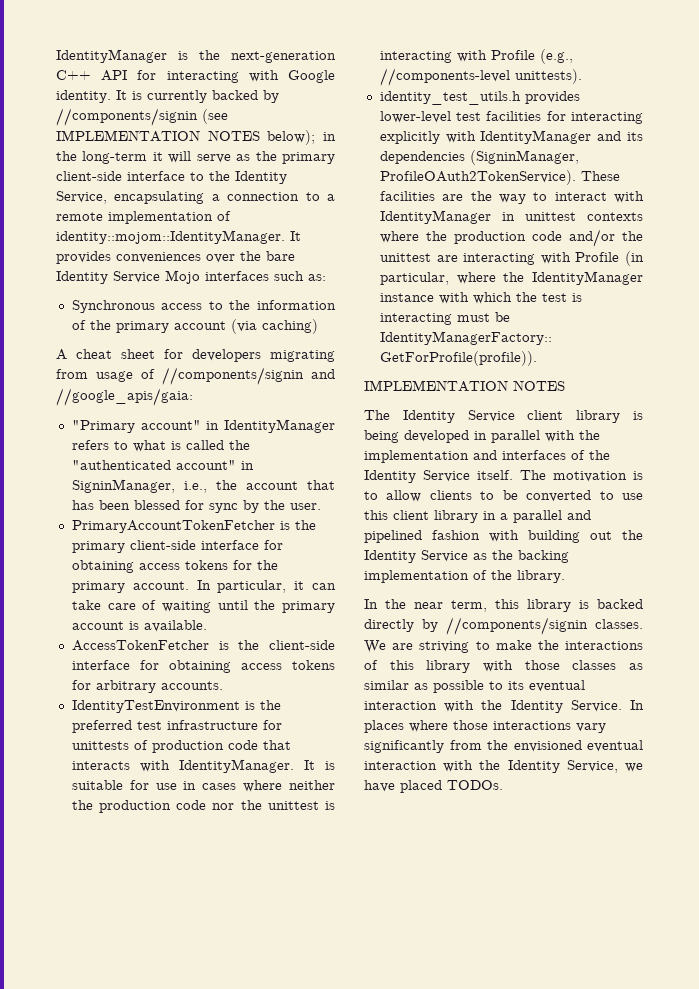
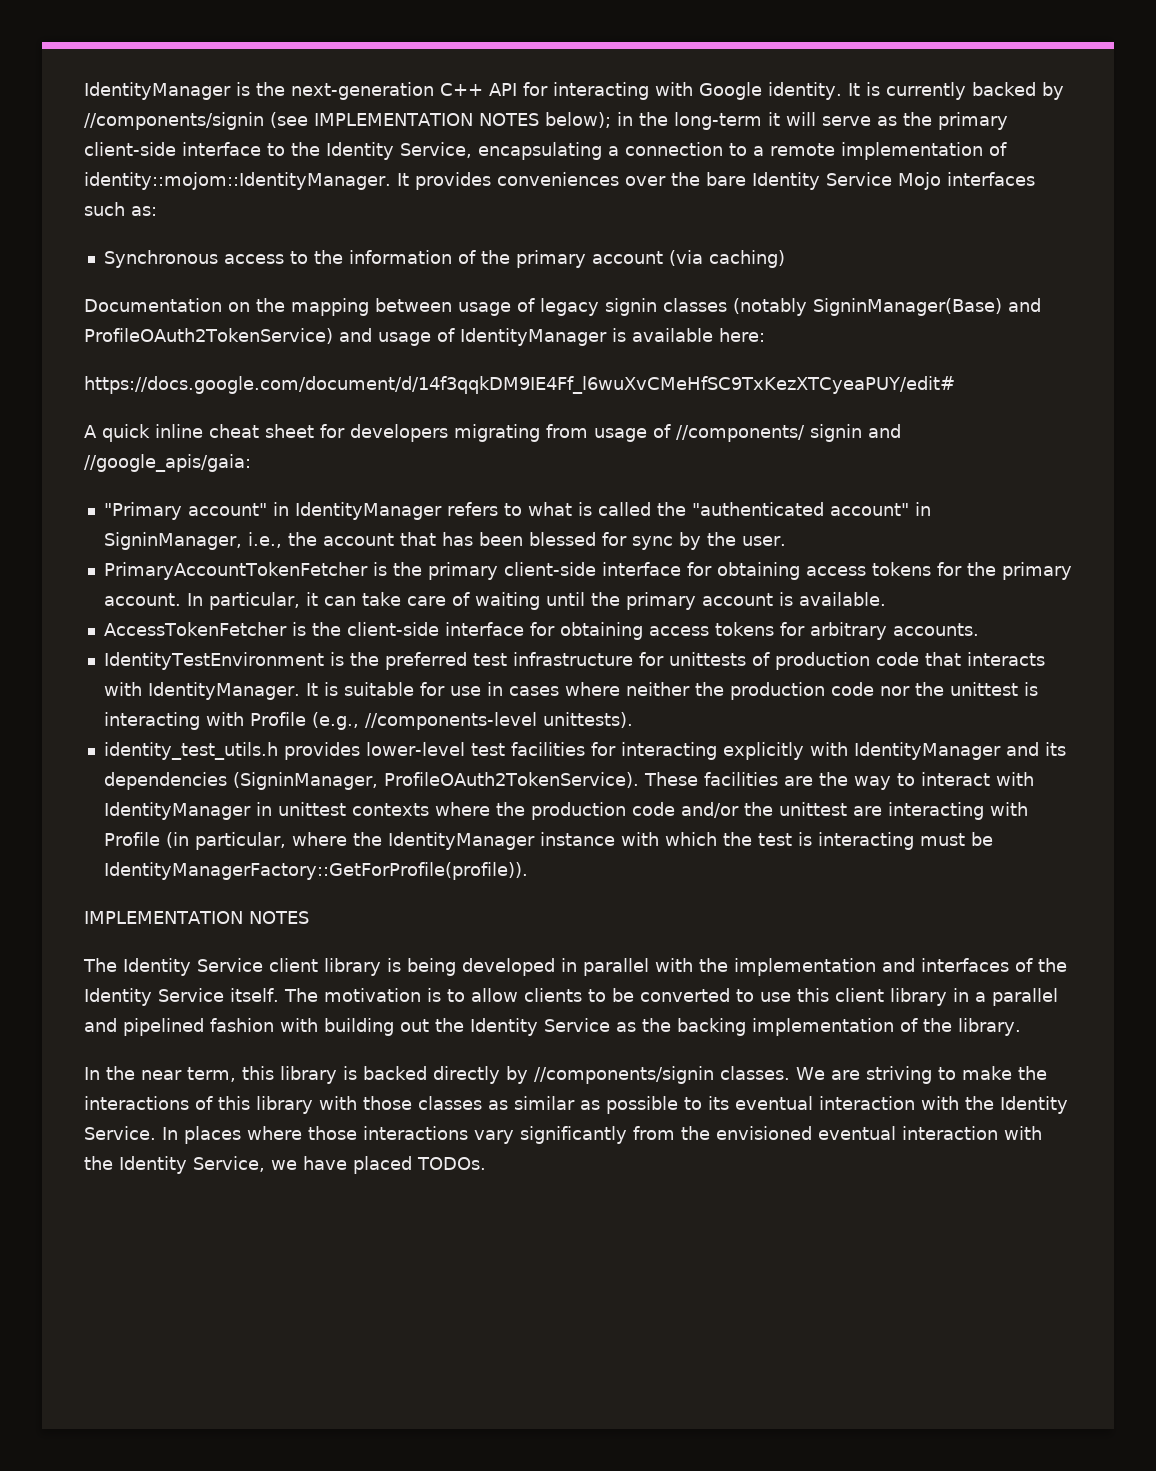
+ Documentation on the mapping between usage of legacy signin classes (notably SigninManager(Base) and ProfileOAuth2TokenService) and usage of IdentityManager is available here:
+ https://docs.google.com/document/d/14f3qqkDM9IE4Ff_l6wuXvCMeHfSC9TxKezXTCyeaPUY/edit#
- A cheat sheet for developers migrating from usage of //components/signin and //google_apis/gaia:
+ A quick inline cheat sheet for developers migrating from usage of //components/ signin and //google_apis/gaia:

